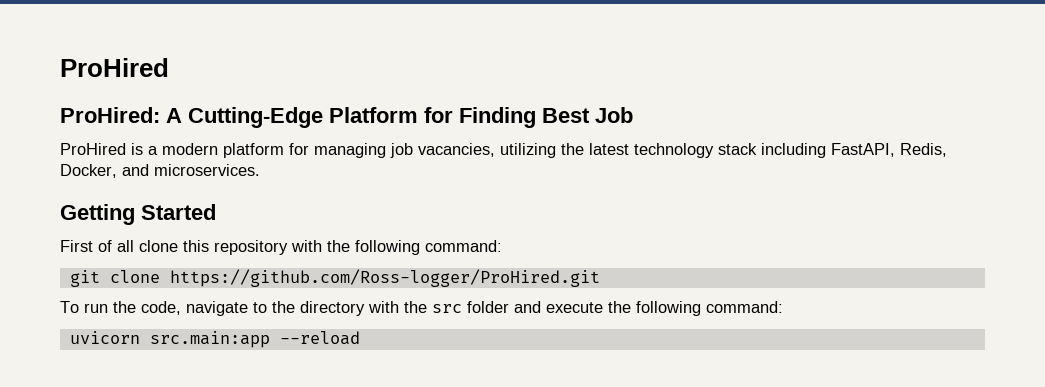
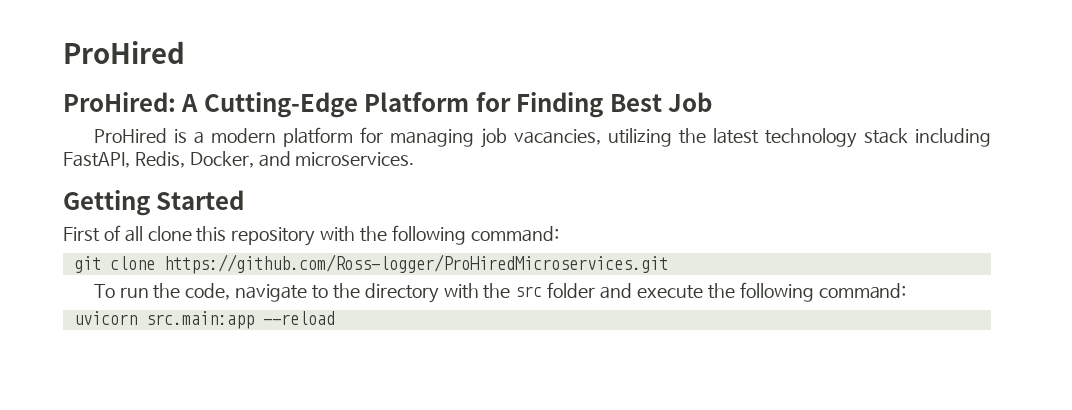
- git clone https://github.com/Ross-logger/ProHired.git
+ git clone https://github.com/Ross-logger/ProHiredMicroservices.git

